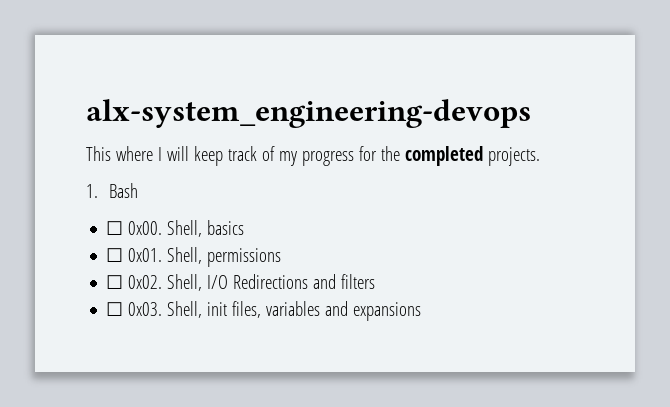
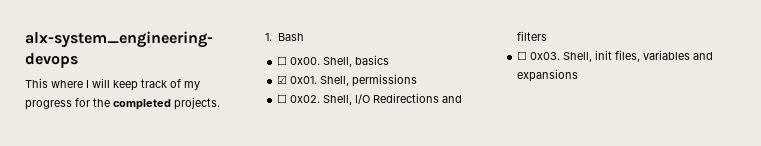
- ☐ 0x01.
+ ☑ 0x01.

